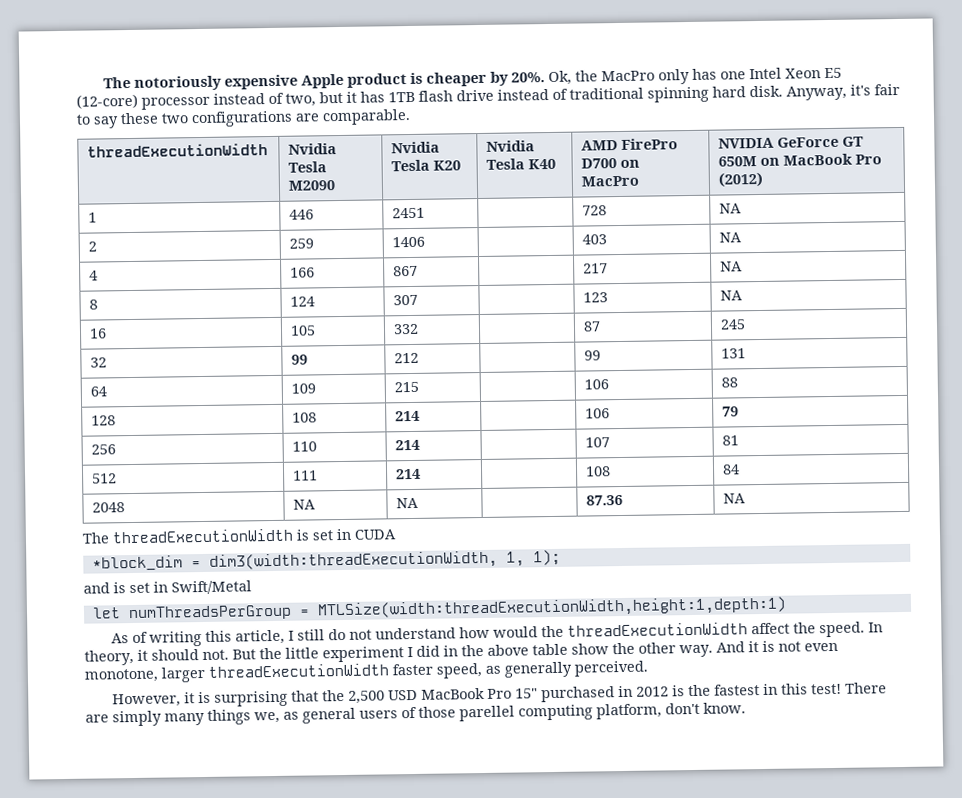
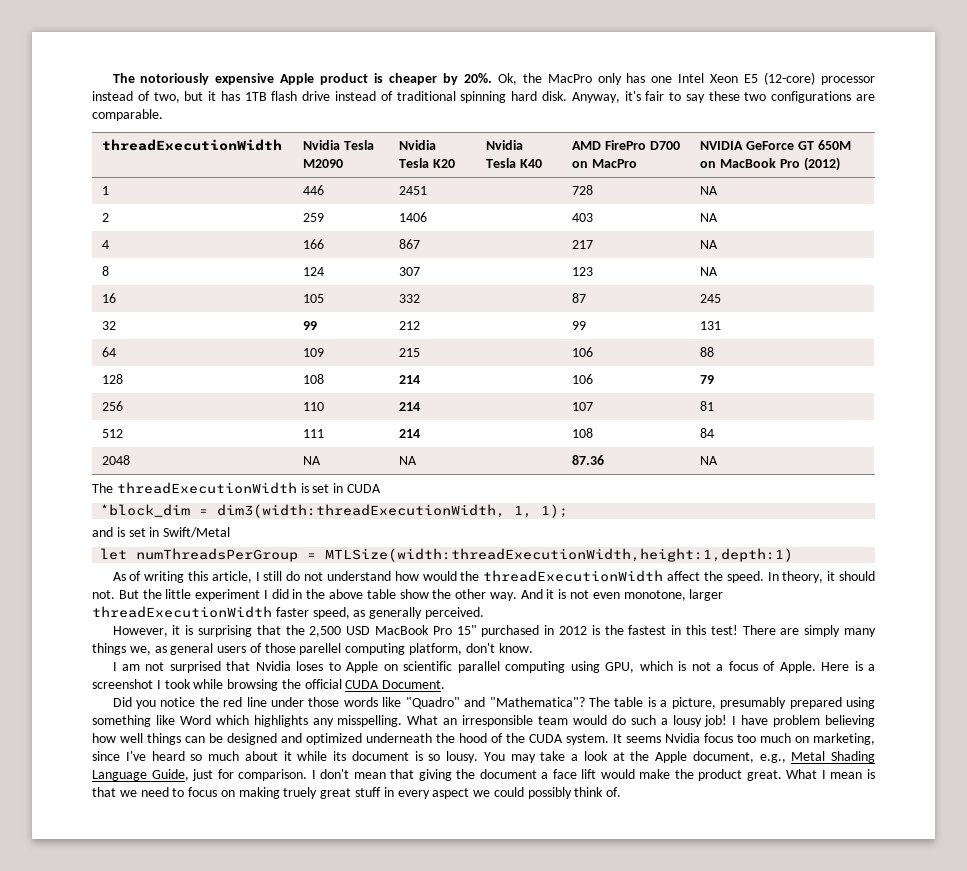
+ I am not surprised that Nvidia loses to Apple on scientific parallel computing using GPU, which is not a focus of Apple. Here is a screenshot I took while browsing the official CUDA Document.
+ Did you notice the red line under those words like "Quadro" and "Mathematica"? The table is a picture, presumably prepared using something like Word which highlights any misspelling. What an irresponsible team would do such a lousy job! I have problem believing how well things can be designed and optimized underneath the hood of the CUDA system. It seems Nvidia focus too much on marketing, since I've heard so much about it while its document is so lousy. You may take a look at the Apple document, e.g., Metal Shading Language Guide, just for comparison. I don't mean that giving the document a face lift would make the product great. What I mean is that we need to focus on making truely great stuff in every aspect we could possibly think of.

